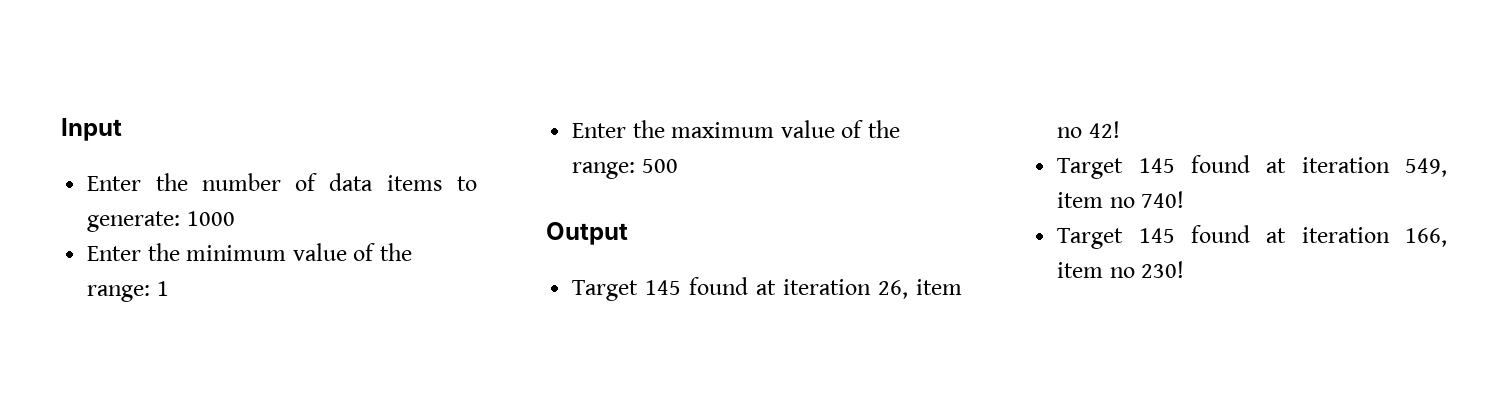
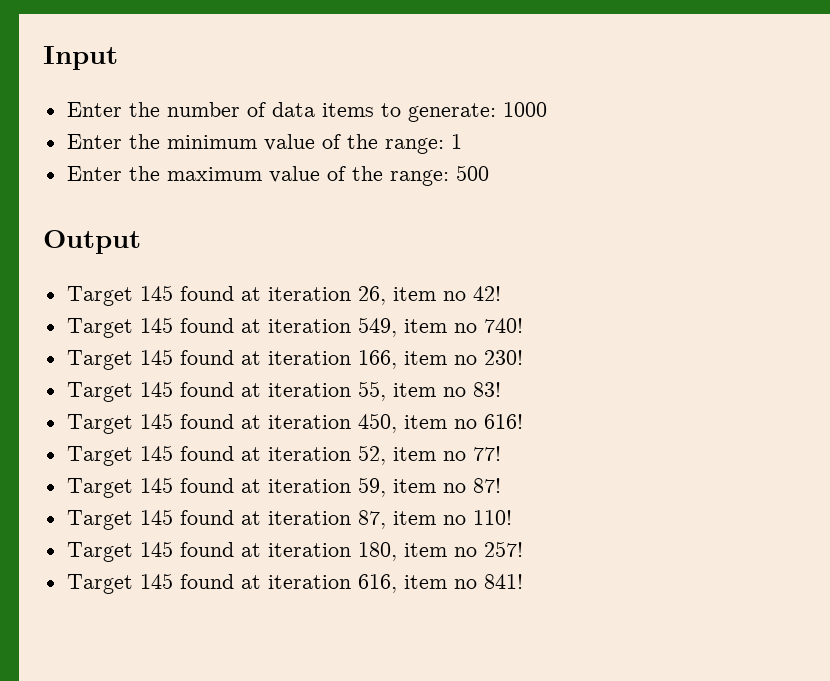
+ Target 145 found at iteration 55, item no 83!
+ Target 145 found at iteration 450, item no 616!
+ Target 145 found at iteration 52, item no 77!
+ Target 145 found at iteration 59, item no 87!
+ Target 145 found at iteration 87, item no 110!
+ Target 145 found at iteration 180, item no 257!
+ Target 145 found at iteration 616, item no 841!

